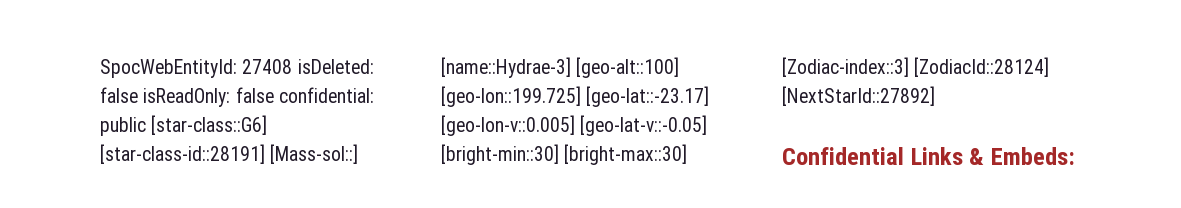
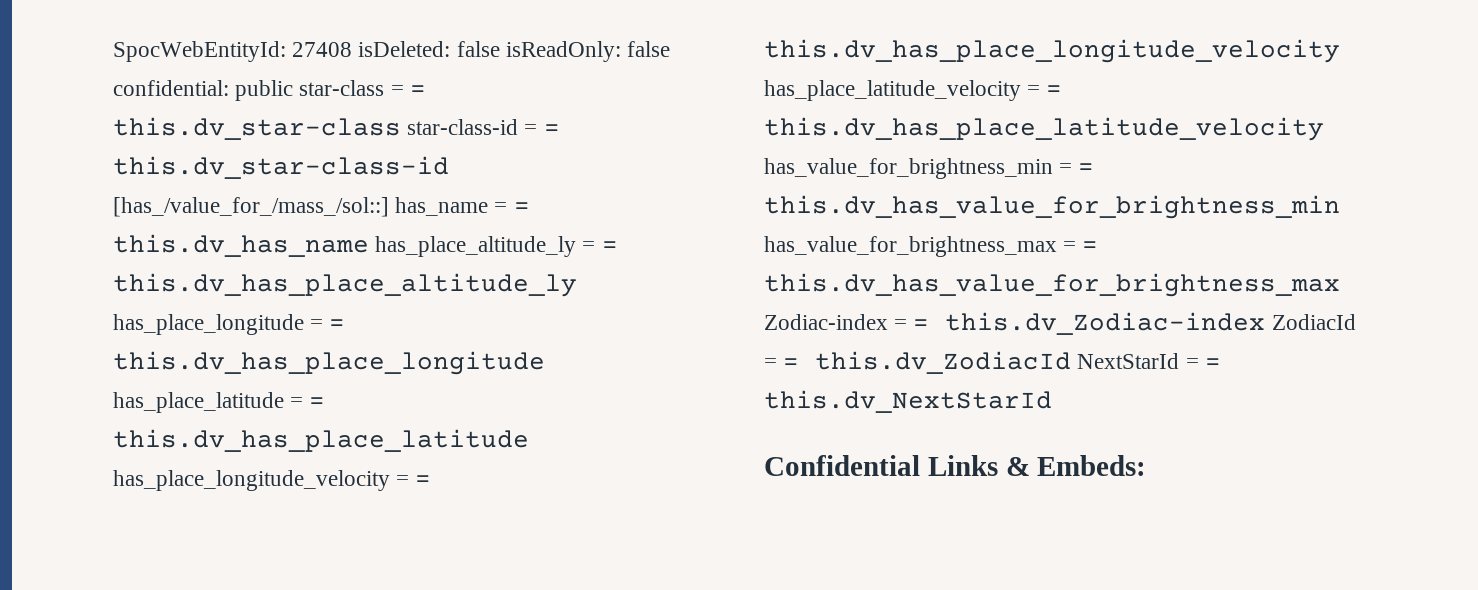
- SpocWebEntityId: 27408 isDeleted: false isReadOnly: false confidential: public [star-class::G6] [star-class-id::28191] [Mass-sol::] [name::Hydrae-3] [geo-alt::100] [geo-lon::199.725] [geo-lat::-23.17] [geo-lon-v::0.005] [geo-lat-v::-0.05] [bright-min::30] [bright-max::30] [Zodiac-index::3] [ZodiacId::28124] [NextStarId::27892]
+ SpocWebEntityId: 27408 isDeleted: false isReadOnly: false confidential: public star-class = = this.dv_star-class star-class-id = = this.dv_star-class-id [has_/value_for_/mass_/sol::] has_name = = this.dv_has_name has_place_altitude_ly = = this.dv_has_place_altitude_ly has_place_longitude = = this.dv_has_place_longitude has_place_latitude = = this.dv_has_place_latitude has_place_longitude_velocity = = this.dv_has_place_longitude_velocity has_place_latitude_velocity = = this.dv_has_place_latitude_velocity has_value_for_brightness_min = = this.dv_has_value_for_brightness_min has_value_for_brightness_max = = this.dv_has_value_for_brightness_max Zodiac-index = = this.dv_Zodiac-index ZodiacId = = this.dv_ZodiacId NextStarId = = this.dv_NextStarId

